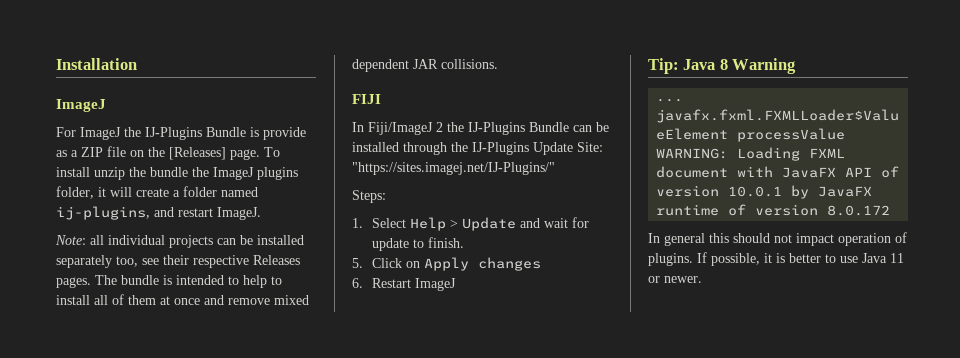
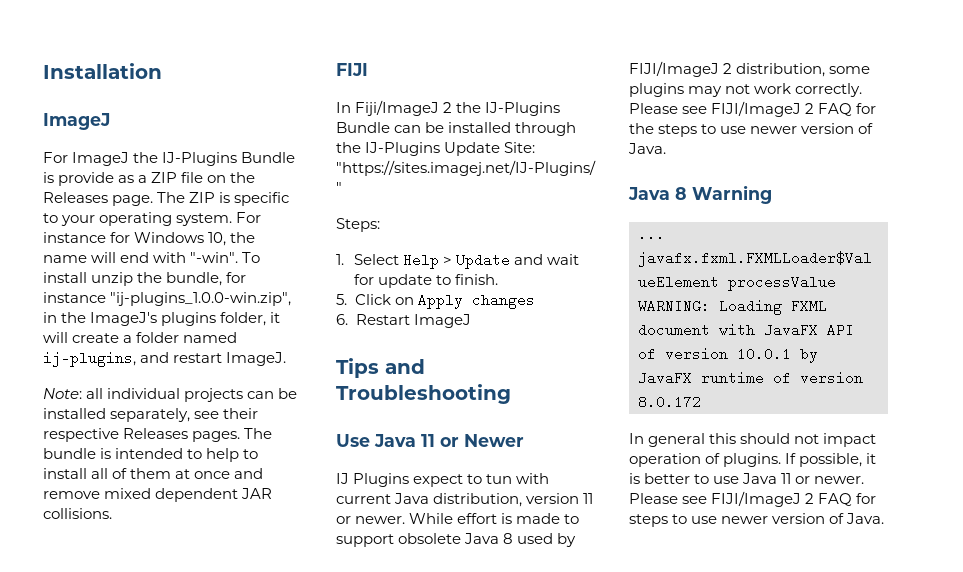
- For ImageJ the IJ-Plugins Bundle is provide as a ZIP file on the [Releases] page. To install unzip the bundle the ImageJ plugins folder, it will create a folder named ij-plugins, and restart ImageJ.
+ For ImageJ the IJ-Plugins Bundle is provide as a ZIP file on the Releases page. The ZIP is specific to your operating system. For instance for Windows 10, the name will end with "-win". To install unzip the bundle, for instance "ij-plugins_1.0.0-win.zip", in the ImageJ's plugins folder, it will create a folder named ij-plugins, and restart ImageJ.
- Note: all individual projects can be installed separately too, see their respective Releases pages.
+ Note: all individual projects can be installed separately, see their respective Releases pages.
- Tip: Java 8 Warning
+ Tips and Troubleshooting
+ Use Java 11 or Newer
+ IJ Plugins expect to tun with current Java distribution, version 11 or newer. While effort is made to support obsolete Java 8 used by FIJI/ImageJ 2 distribution, some plugins may not work correctly. Please see FIJI/ImageJ 2 FAQ for the steps to use newer version of Java.
+ Java 8 Warning
+ Please see FIJI/ImageJ 2 FAQ for steps to use newer version of Java.

